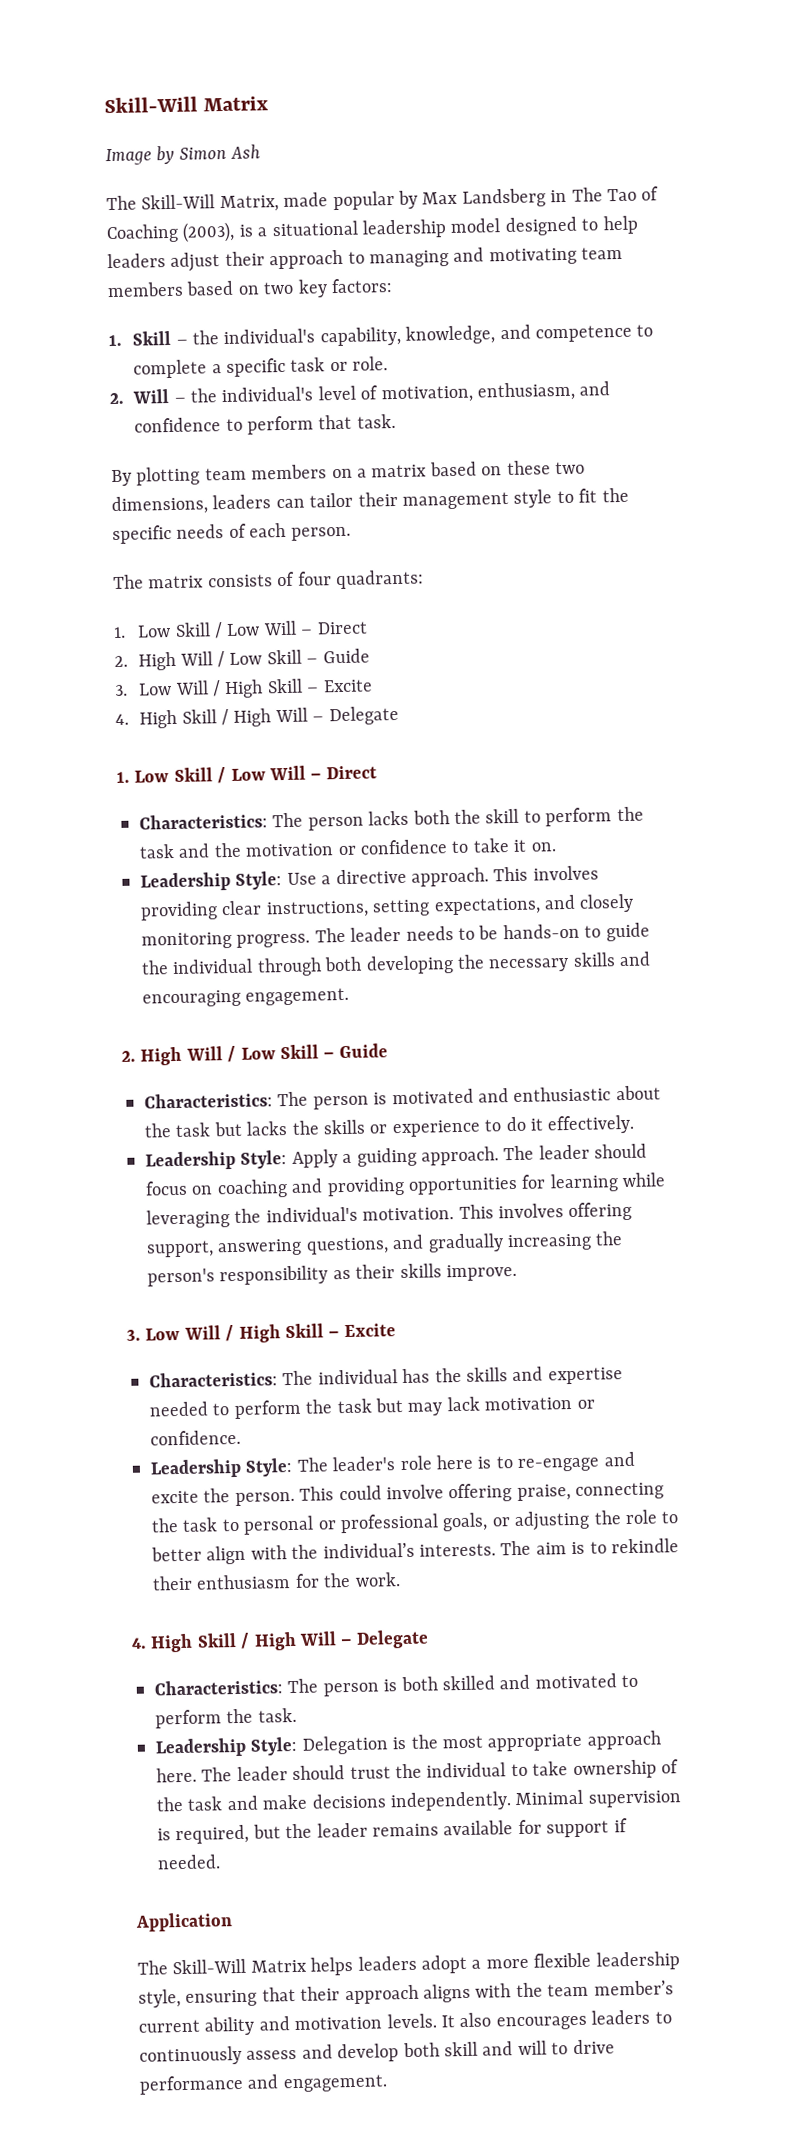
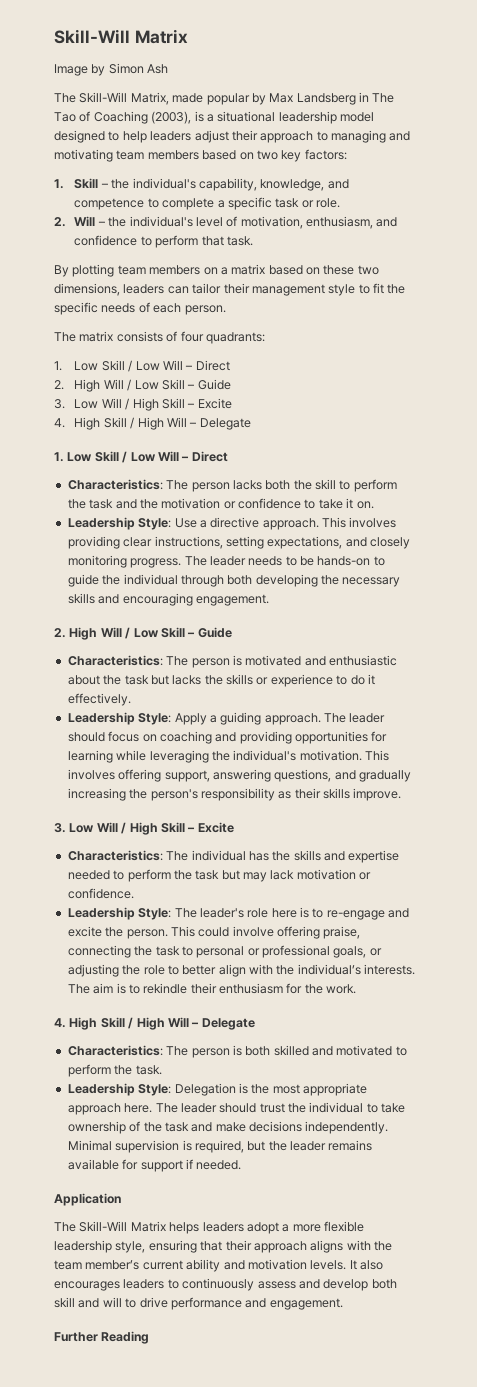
+ Further Reading

